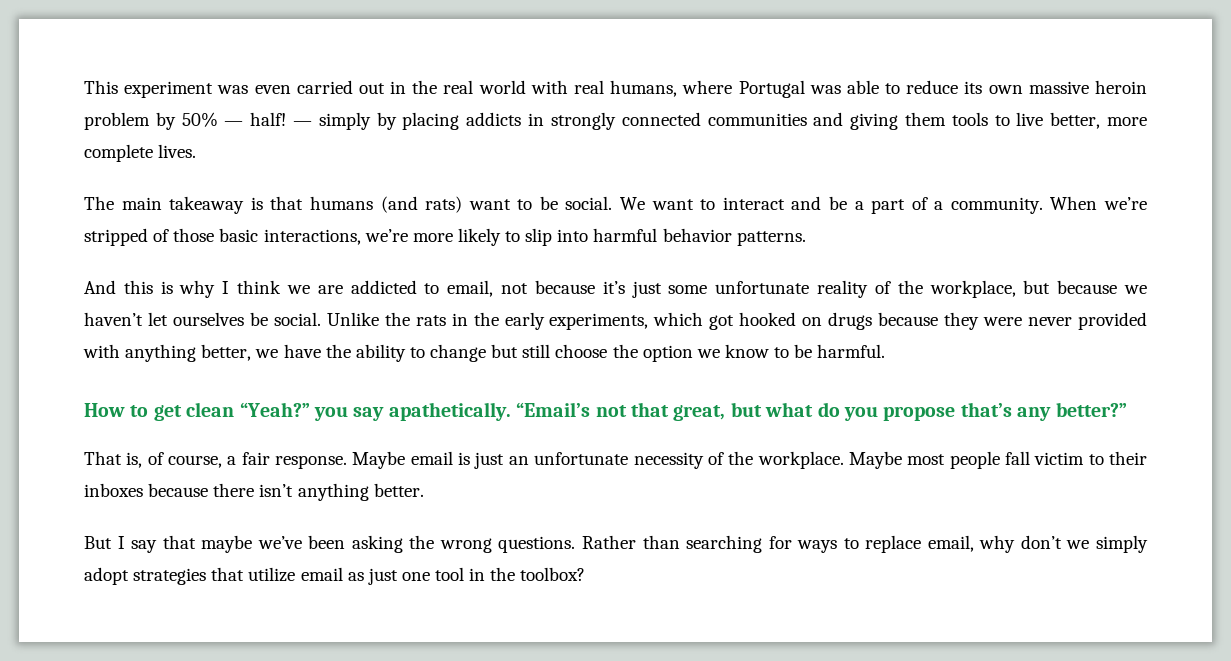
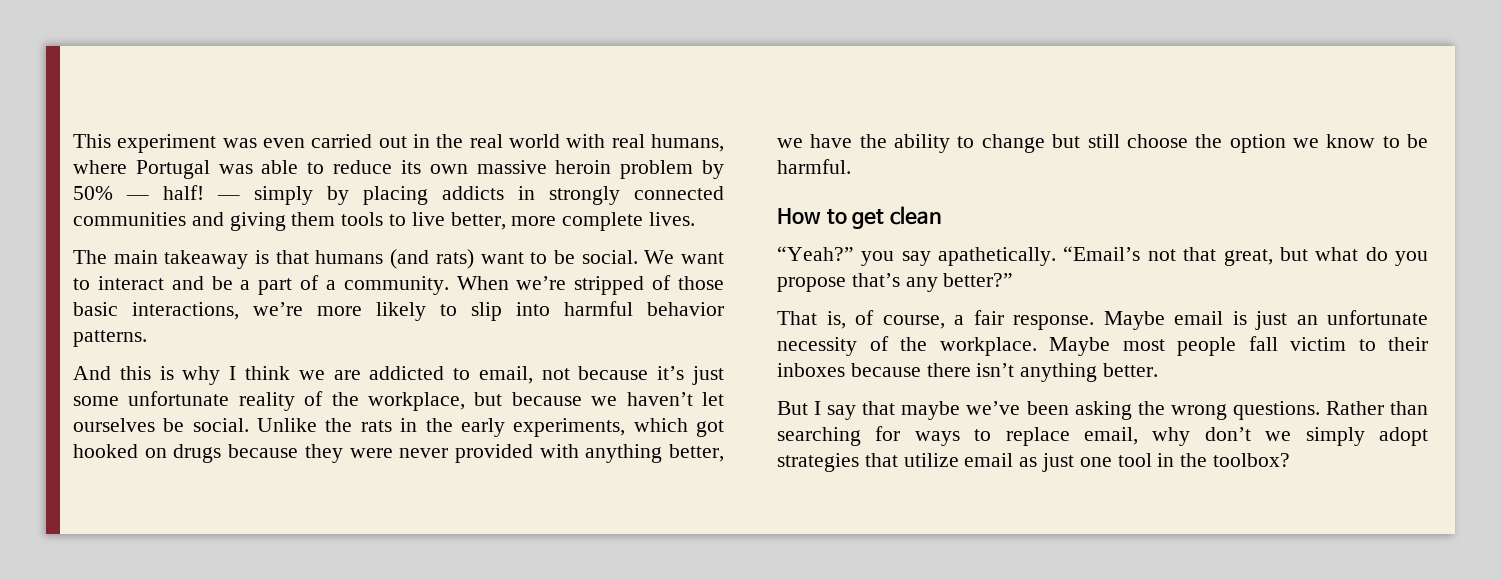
- How to get clean “Yeah?” you say apathetically.
+ How to get clean
+ “Yeah?” you say apathetically.

